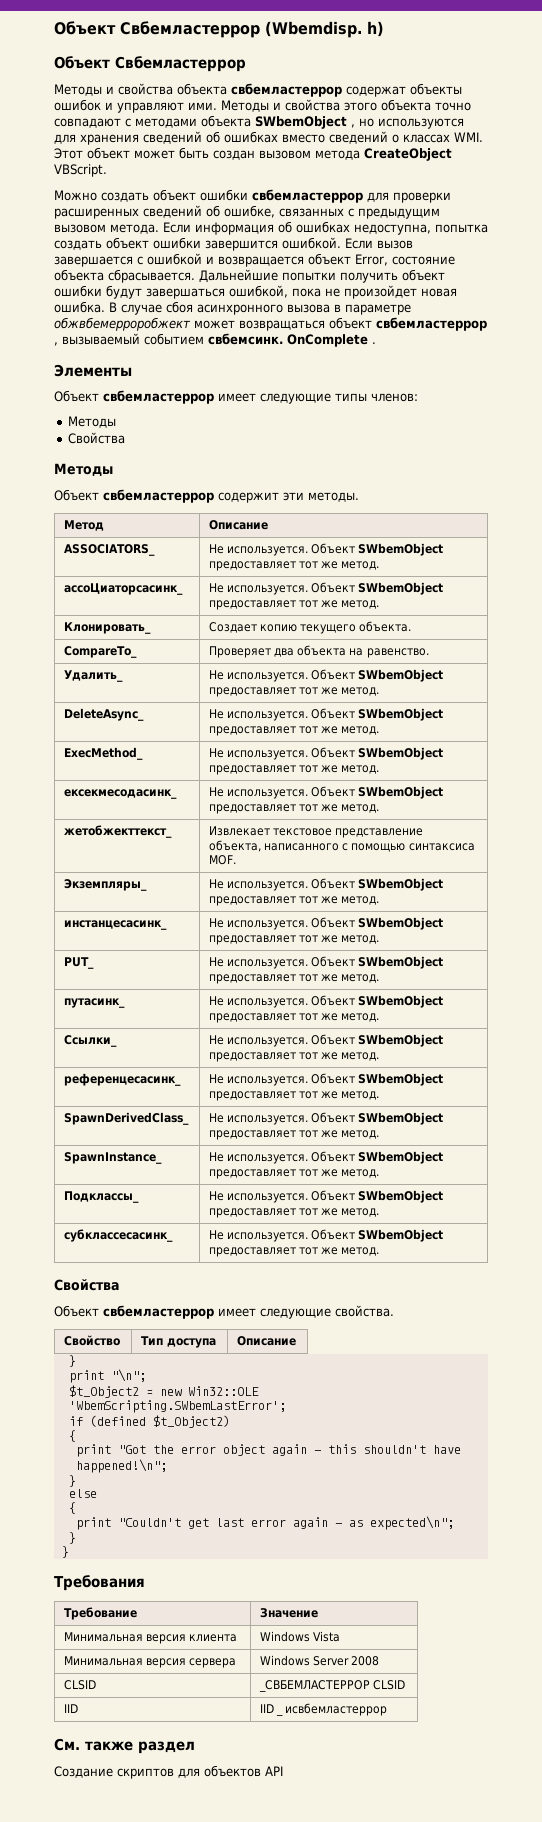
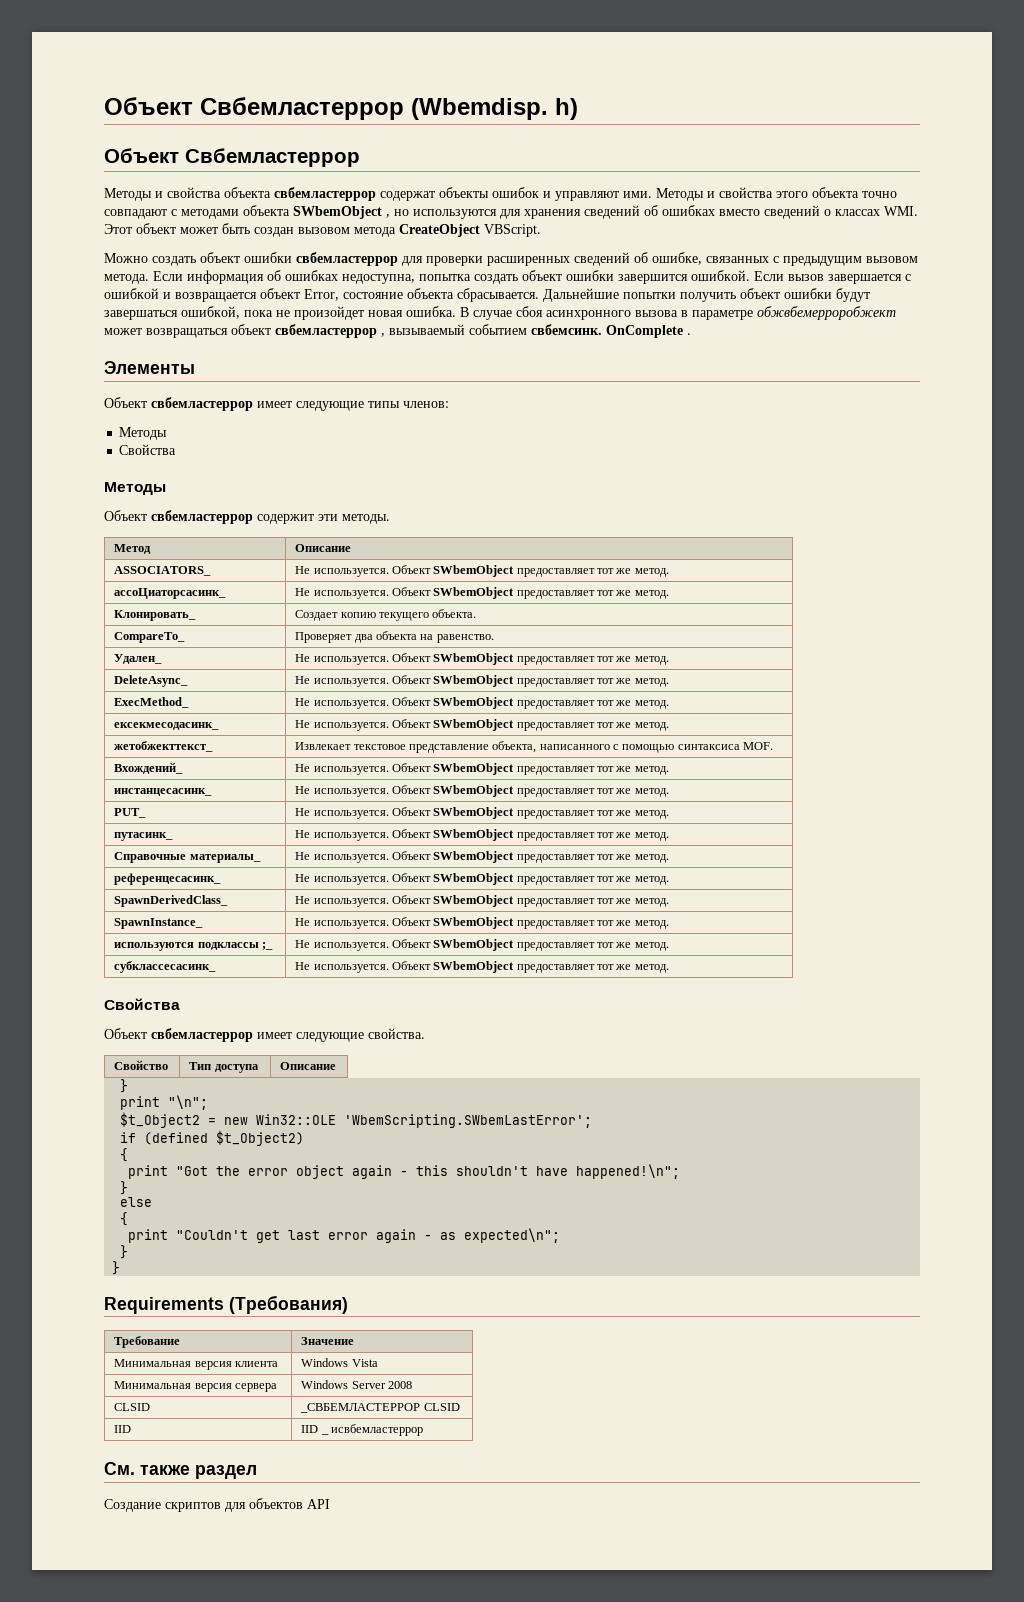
- Удалить_ | Не используется. Объект SWbemObject предоставляет тот же метод.
+ Удален_ | Не используется. Объект SWbemObject предоставляет тот же метод.
- Экземпляры_ | Не используется. Объект SWbemObject предоставляет тот же метод.
+ Вхождений_ | Не используется. Объект SWbemObject предоставляет тот же метод.
- Ссылки_ | Не используется. Объект SWbemObject предоставляет тот же метод.
+ Справочные материалы_ | Не используется. Объект SWbemObject предоставляет тот же метод.
- Подклассы_ | Не используется. Объект SWbemObject предоставляет тот же метод.
+ используются подклассы ;_ | Не используется. Объект SWbemObject предоставляет тот же метод.
- Требования
+ Requirements (Требования)

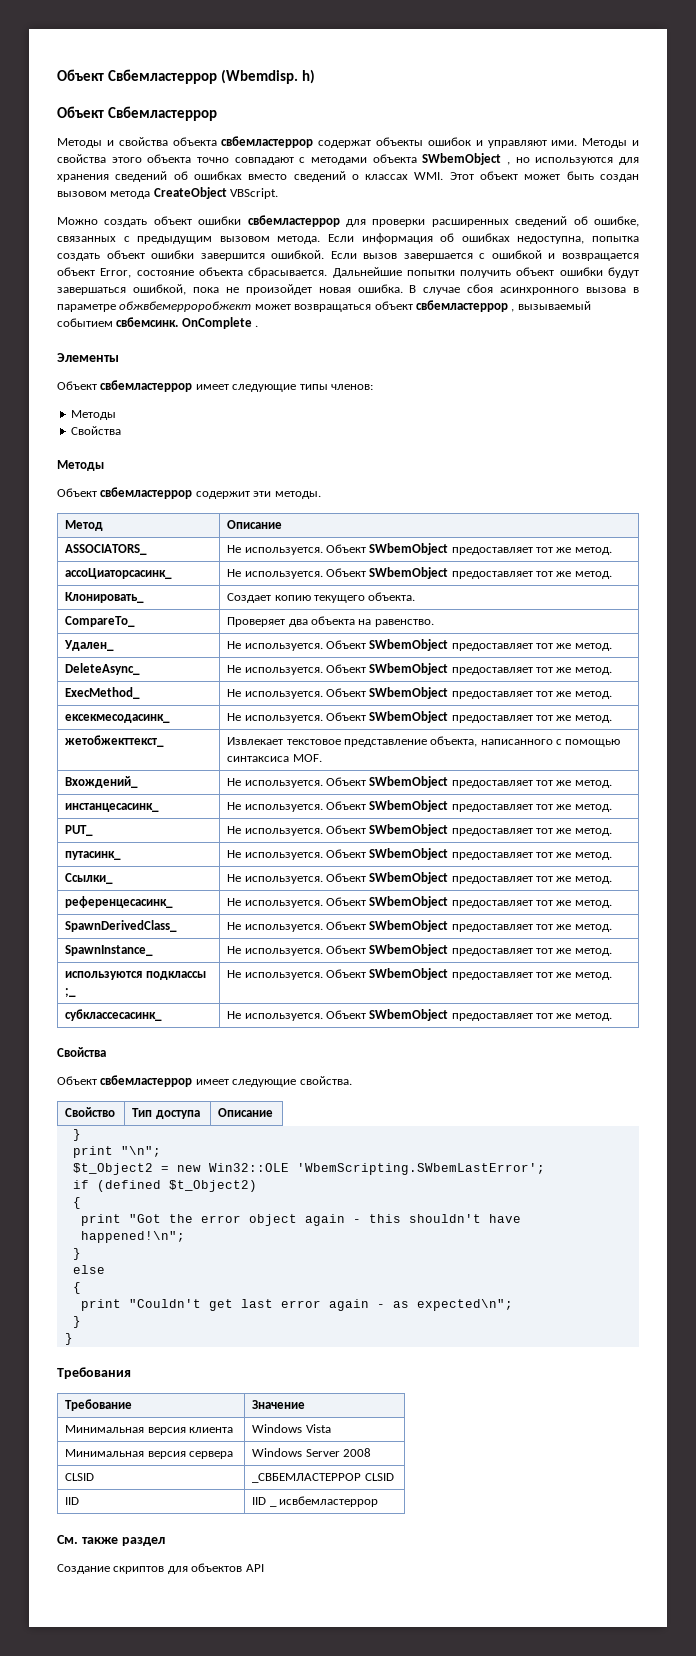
- Справочные материалы_ | Не используется. Объект SWbemObject предоставляет тот же метод.
+ Ссылки_ | Не используется. Объект SWbemObject предоставляет тот же метод.
- Requirements (Требования)
+ Требования

